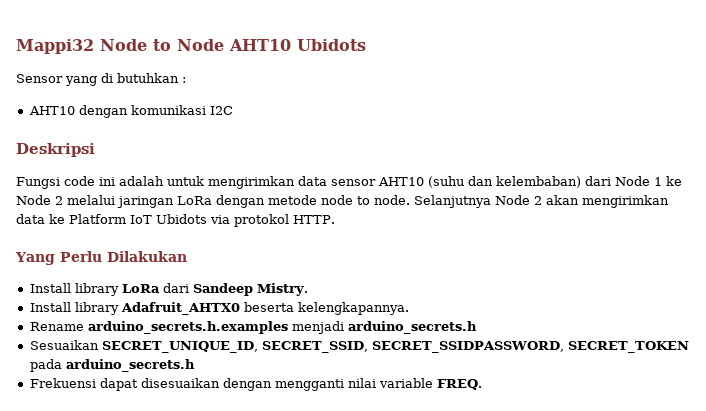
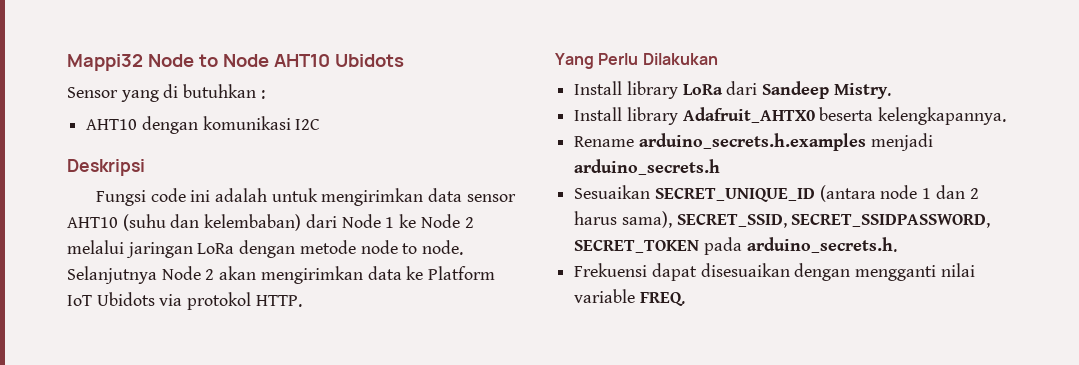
- Sesuaikan SECRET_UNIQUE_ID, SECRET_SSID, SECRET_SSIDPASSWORD, SECRET_TOKEN pada arduino_secrets.h
+ Sesuaikan SECRET_UNIQUE_ID (antara node 1 dan 2 harus sama), SECRET_SSID, SECRET_SSIDPASSWORD, SECRET_TOKEN pada arduino_secrets.h.

